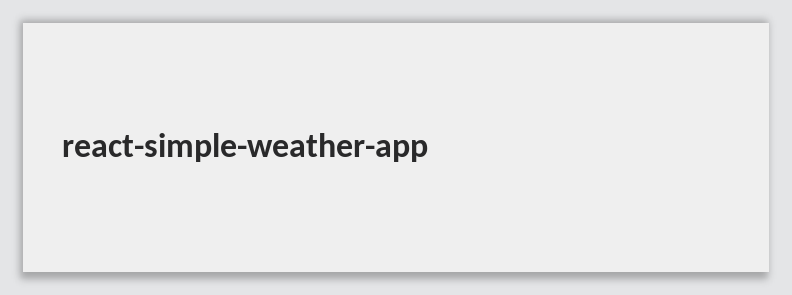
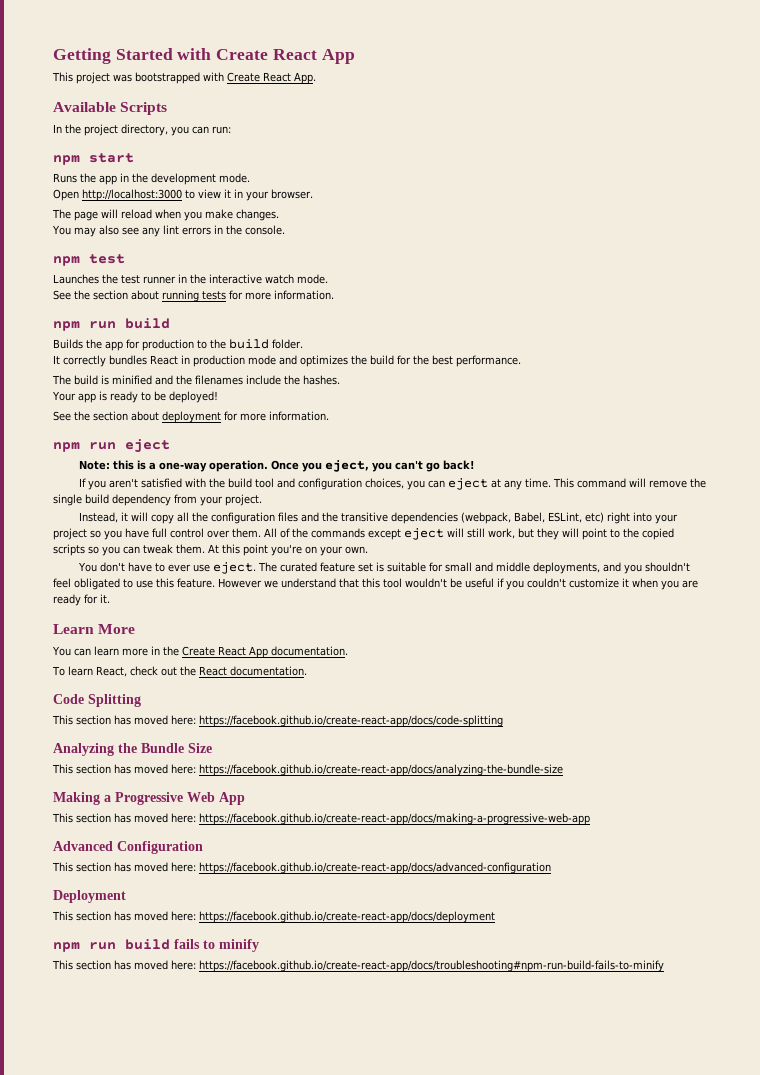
- react-simple-weather-app
+ Getting Started with Create React App
+ This project was bootstrapped with Create React App.
+ Available Scripts
+ In the project directory, you can run:
+ npm start
+ Runs the app in the development mode.
+ Open http://localhost:3000 to view it in your browser.
+ The page will reload when you make changes.
+ You may also see any lint errors in the console.
+ npm test
+ Launches the test runner in the interactive watch mode.
+ See the section about running tests for more information.
+ npm run build
+ Builds the app for production to the build folder.
+ It correctly bundles React in production mode and optimizes the build for the best performance.
+ The build is minified and the filenames include the hashes.
+ Your app is ready to be deployed!
+ See the section about deployment for more information.
+ npm run eject
+ Note: this is a one-way operation. Once you eject, you can't go back!
+ If you aren't satisfied with the build tool and configuration choices, you can eject at any time. This command will remove the single build dependency from your project.
+ Instead, it will copy all the configuration files and the transitive dependencies (webpack, Babel, ESLint, etc) right into your project so you have full control over them. All of the commands except eject will still work, but they will point to the copied scripts so you can tweak them. At this point you're on your own.
+ You don't have to ever use eject. The curated feature set is suitable for small and middle deployments, and you shouldn't feel obligated to use this feature. However we understand that this tool wouldn't be useful if you couldn't customize it when you are ready for it.
+ Learn More
+ You can learn more in the Create React App documentation.
+ To learn React, check out the React documentation.
+ Code Splitting
+ This section has moved here: https://facebook.github.io/create-react-app/docs/code-splitting
+ Analyzing the Bundle Size
+ This section has moved here: https://facebook.github.io/create-react-app/docs/analyzing-the-bundle-size
+ Making a Progressive Web App
+ This section has moved here: https://facebook.github.io/create-react-app/docs/making-a-progressive-web-app
+ Advanced Configuration
+ This section has moved here: https://facebook.github.io/create-react-app/docs/advanced-configuration
+ Deployment
+ This section has moved here: https://facebook.github.io/create-react-app/docs/deployment
+ npm run build fails to minify
+ This section has moved here: https://facebook.github.io/create-react-app/docs/troubleshooting#npm-run-build-fails-to-minify

